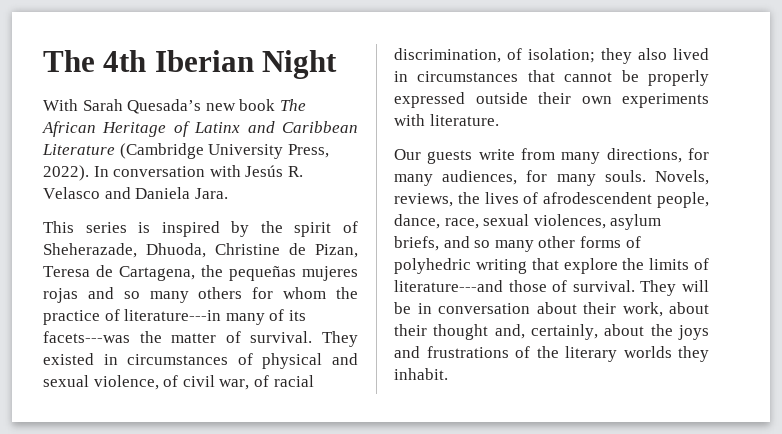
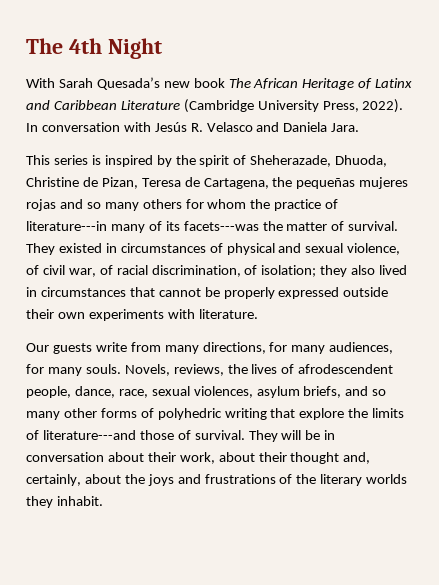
- The 4th Iberian Night
+ The 4th Night

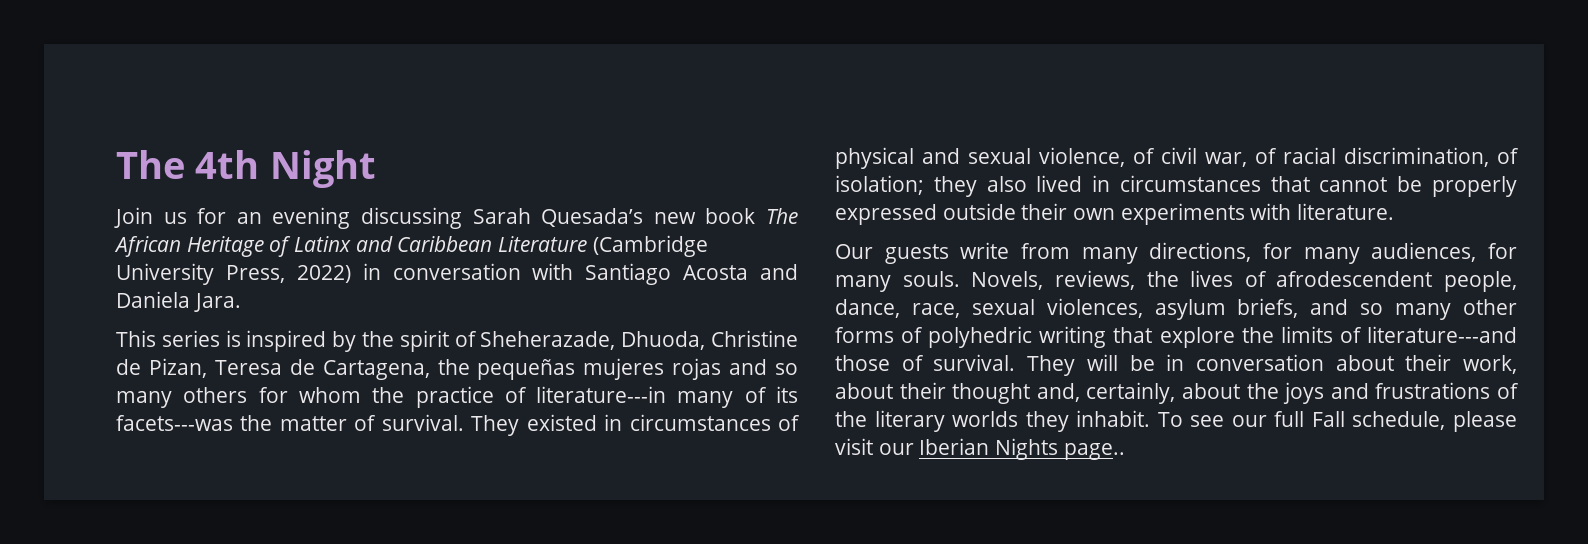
- With Sarah Quesada’s new book The African Heritage of Latinx and Caribbean Literature (Cambridge University Press, 2022). In conversation with Jesús R. Velasco and Daniela Jara.
+ Join us for an evening discussing Sarah Quesada’s new book The African Heritage of Latinx and Caribbean Literature (Cambridge University Press, 2022) in conversation with Santiago Acosta and Daniela Jara.
+ To see our full Fall schedule, please visit our Iberian Nights page..

